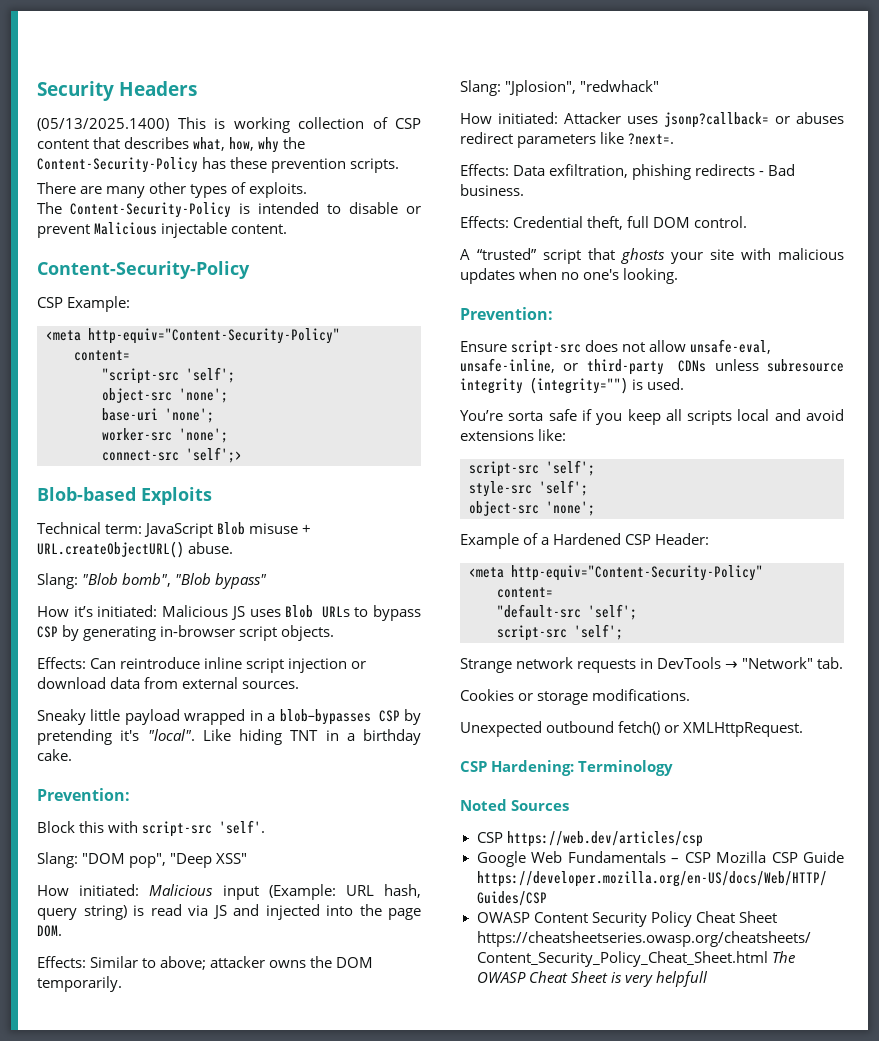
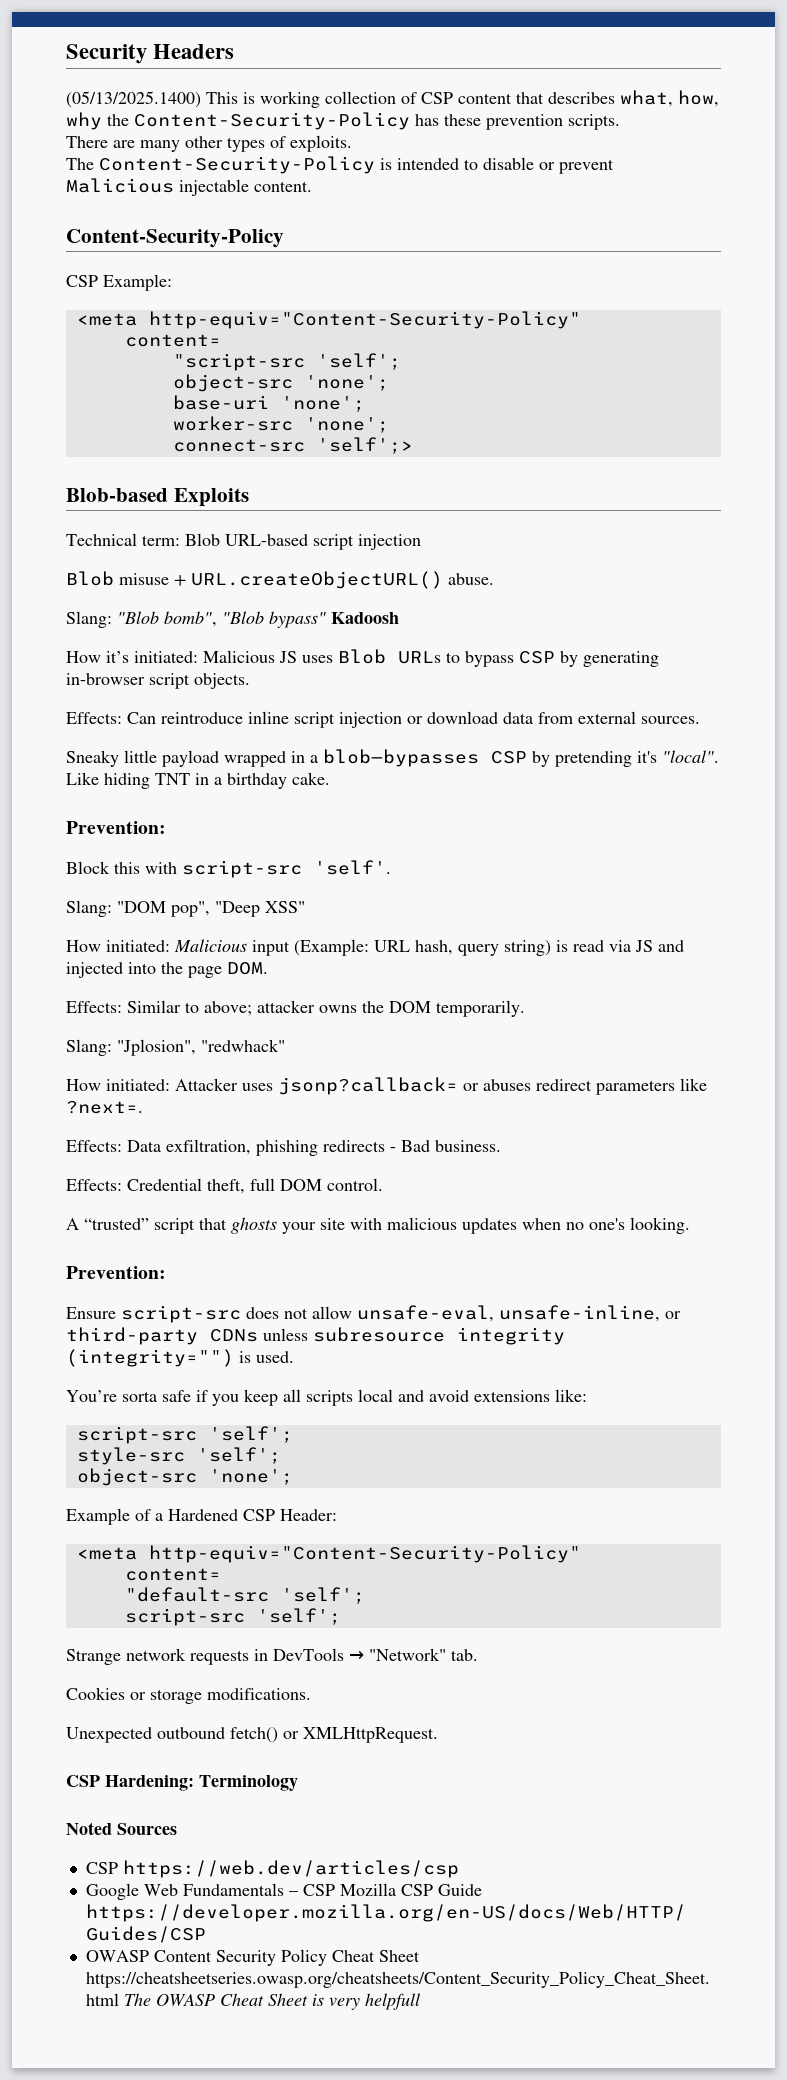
- Technical term: JavaScript Blob misuse + URL.createObjectURL() abuse.
+ Technical term: Blob URL-based script injection
+ Blob misuse + URL.createObjectURL() abuse.
- Slang: "Blob bomb", "Blob bypass"
+ Slang: "Blob bomb", "Blob bypass" Kadoosh

